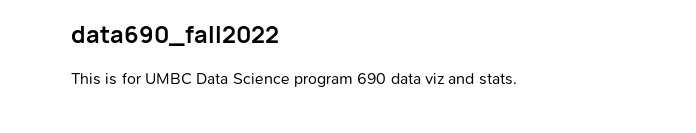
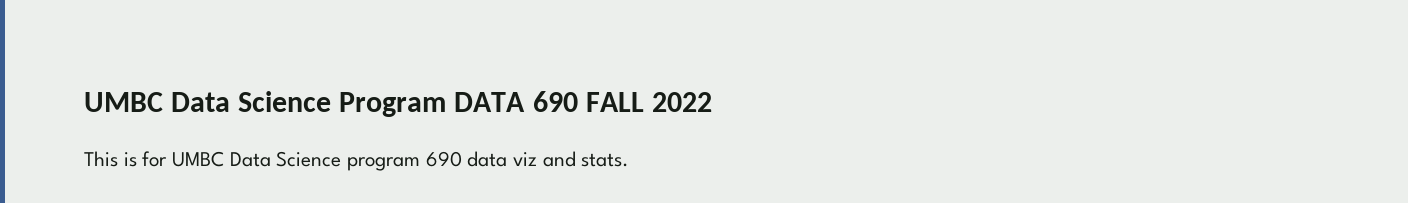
- data690_fall2022
+ UMBC Data Science Program DATA 690 FALL 2022

